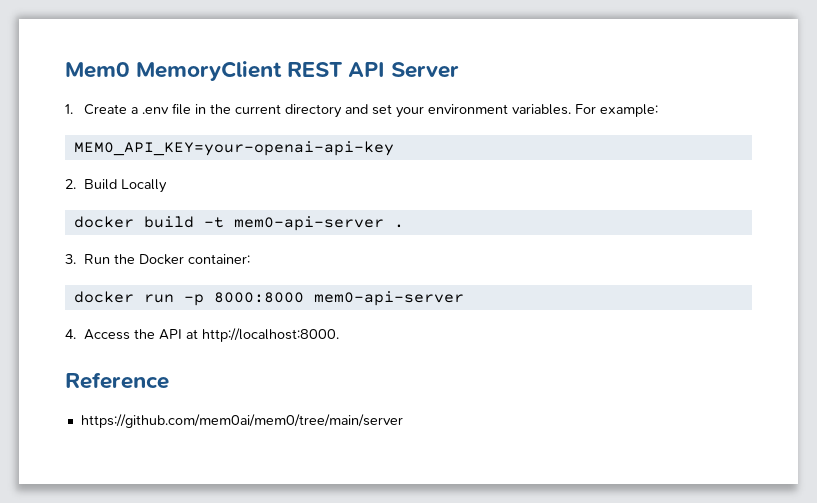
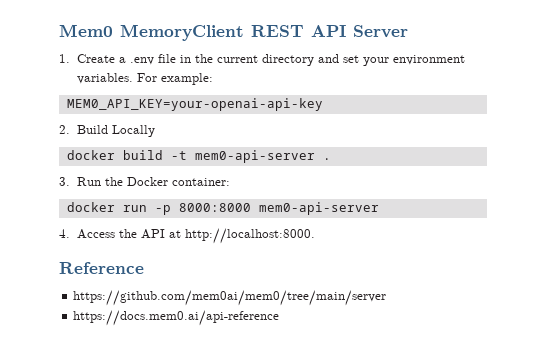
+ https://docs.mem0.ai/api-reference

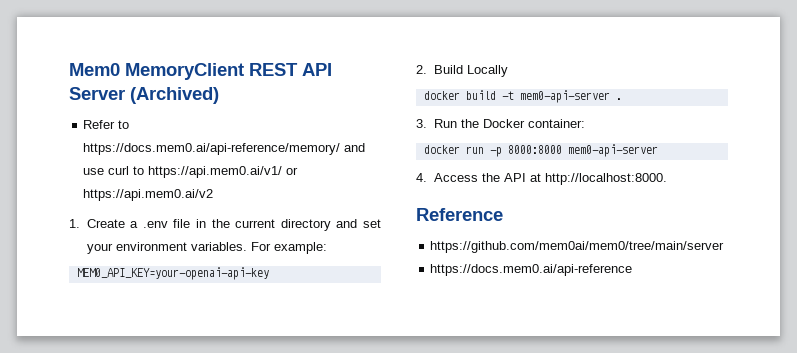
- Mem0 MemoryClient REST API Server
+ Mem0 MemoryClient REST API Server (Archived)
+ Refer to https://docs.mem0.ai/api-reference/memory/ and use curl to https://api.mem0.ai/v1/ or https://api.mem0.ai/v2

